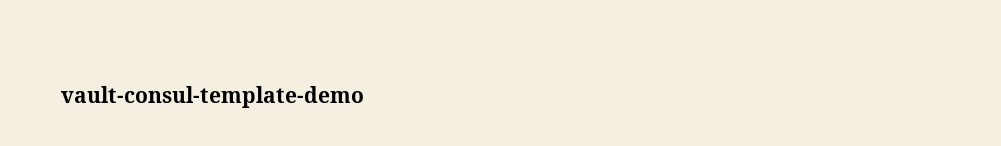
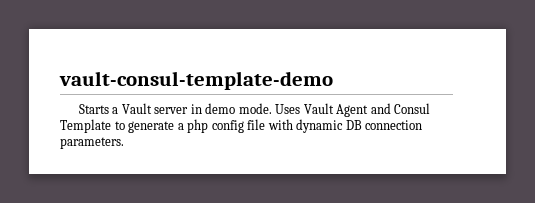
+ Starts a Vault server in demo mode. Uses Vault Agent and Consul Template to generate a php config file with dynamic DB connection parameters.

